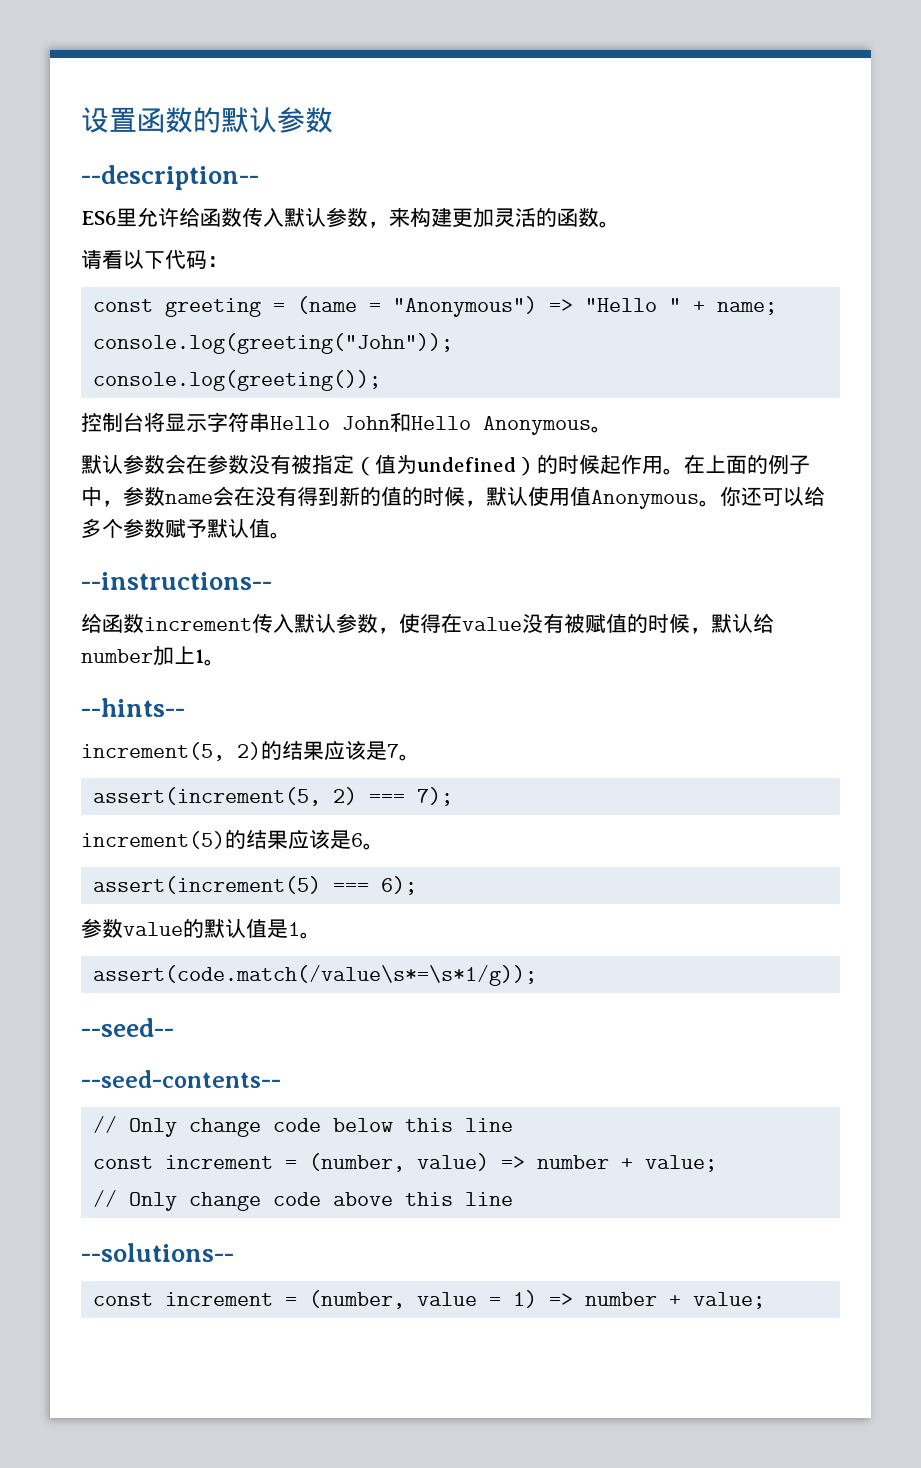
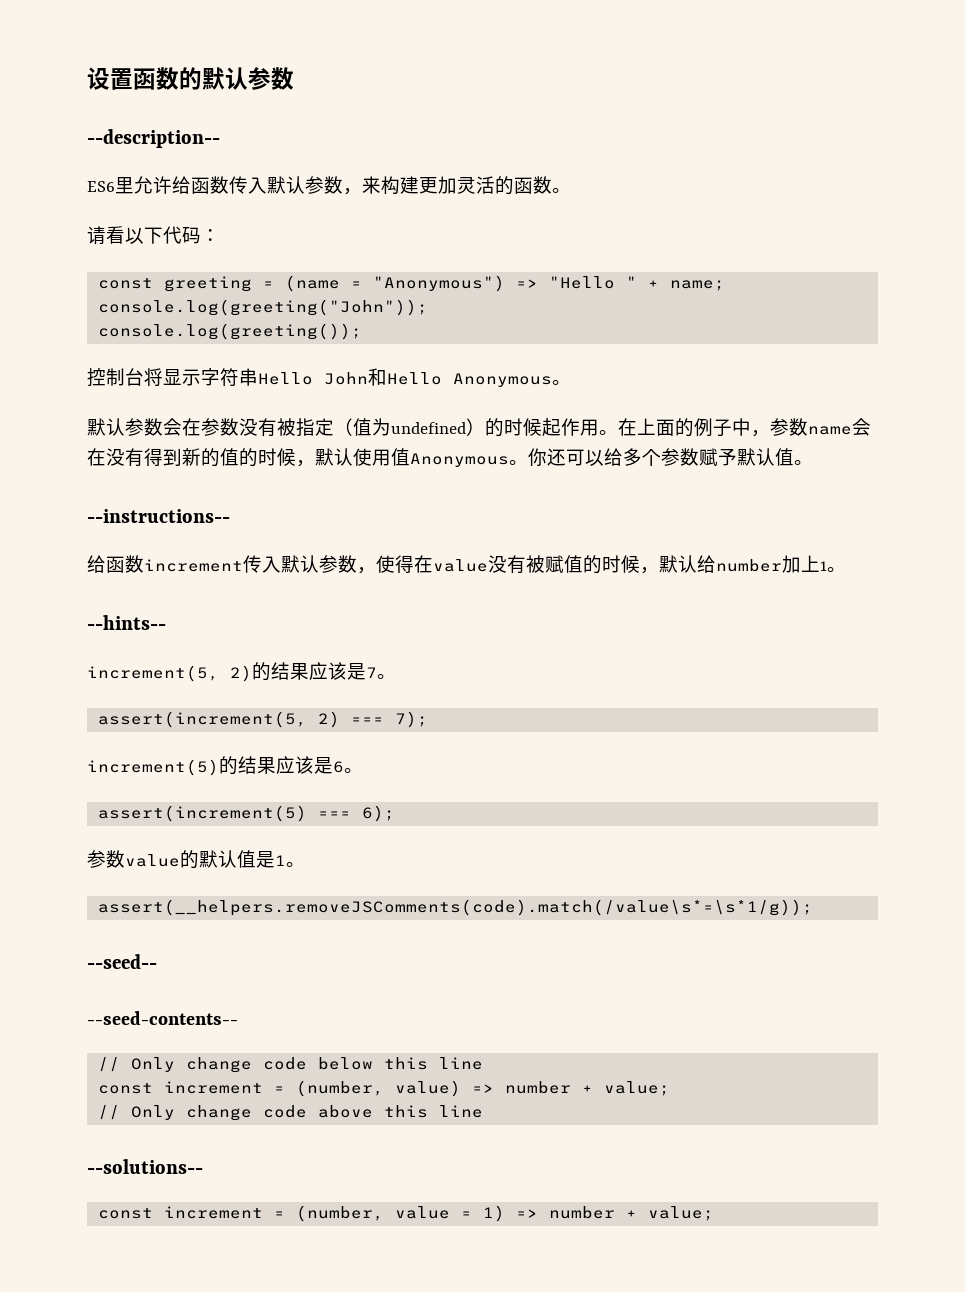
- assert(code.match(/value\s*=\s*1/g));
+ assert(__helpers.removeJSComments(code).match(/value\s*=\s*1/g));

